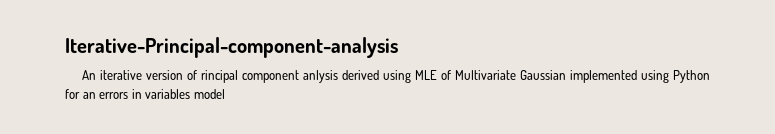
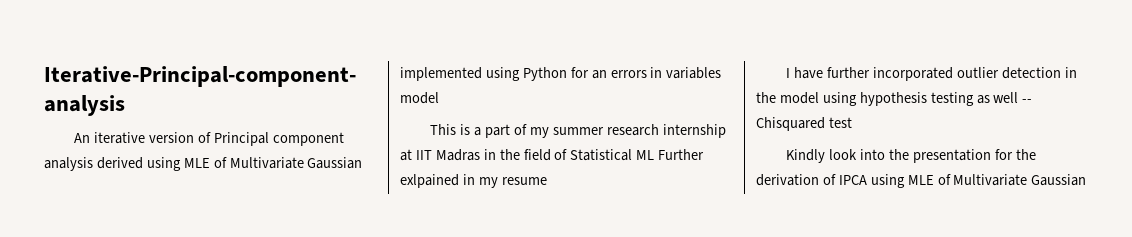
- An iterative version of rincipal component anlysis derived using MLE of Multivariate Gaussian implemented using Python for an errors in variables model
+ An iterative version of Principal component analysis derived using MLE of Multivariate Gaussian implemented using Python for an errors in variables model
+ This is a part of my summer research internship at IIT Madras in the field of Statistical ML Further exlpained in my resume
+ I have further incorporated outlier detection in the model using hypothesis testing as well -- Chisquared test
+ Kindly look into the presentation for the derivation of IPCA using MLE of Multivariate Gaussian

